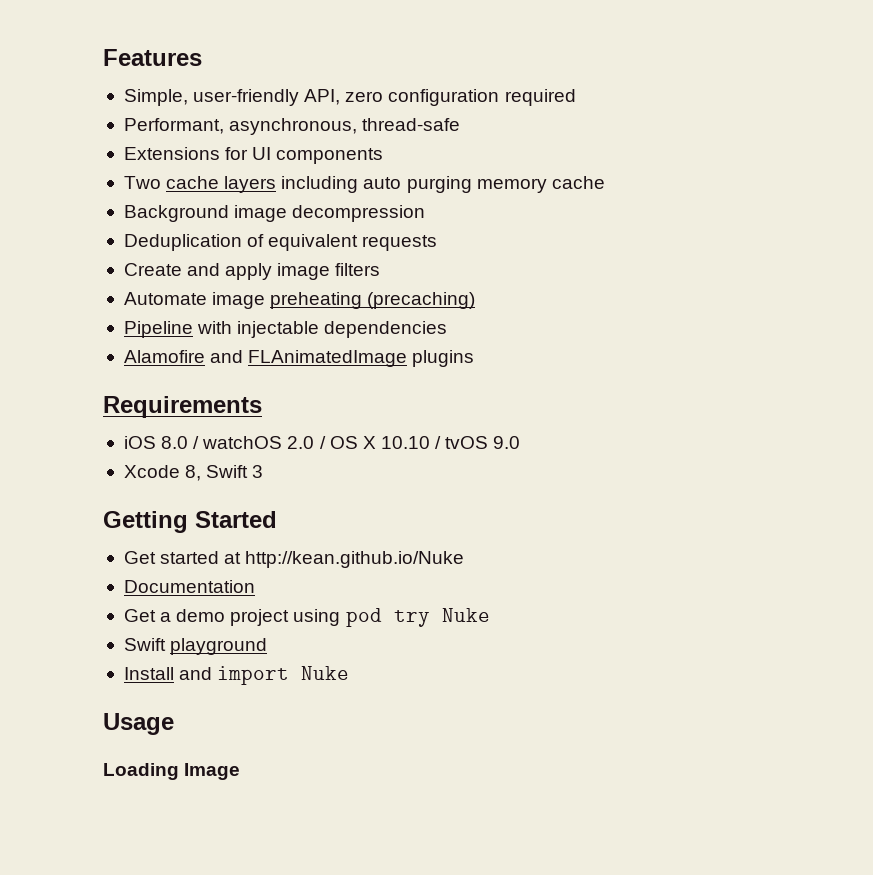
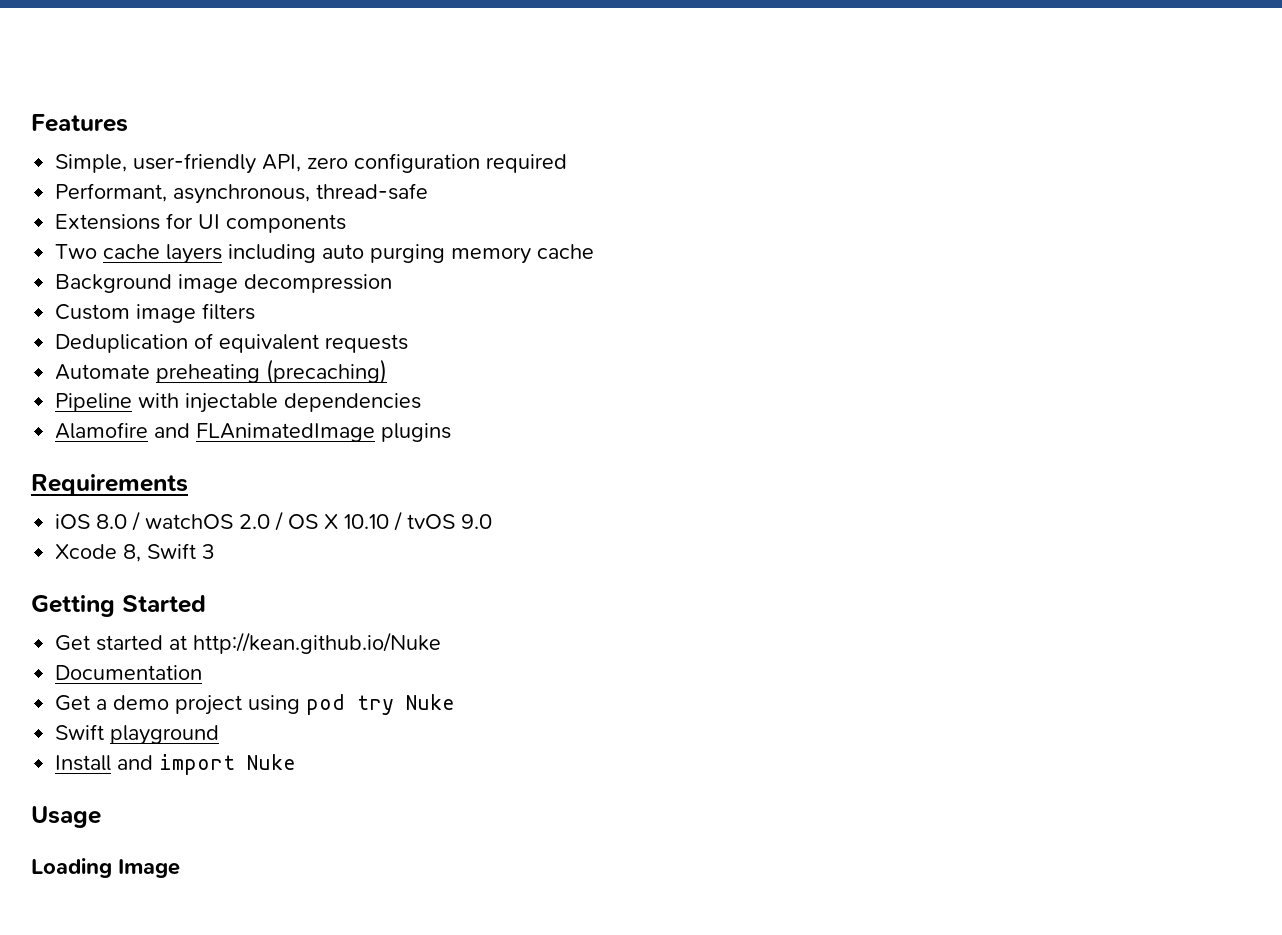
+ Custom image filters
- Create and apply image filters
- Automate image preheating (precaching)
+ Automate preheating (precaching)

